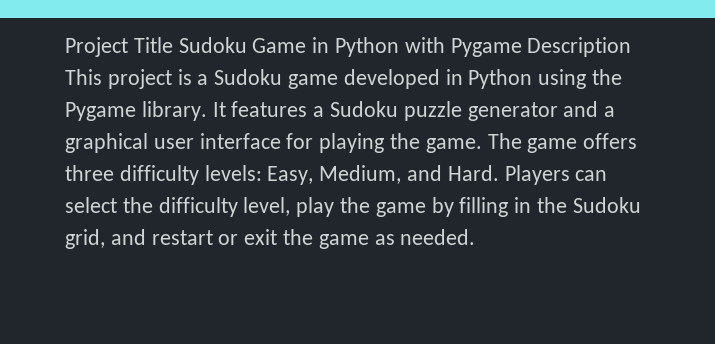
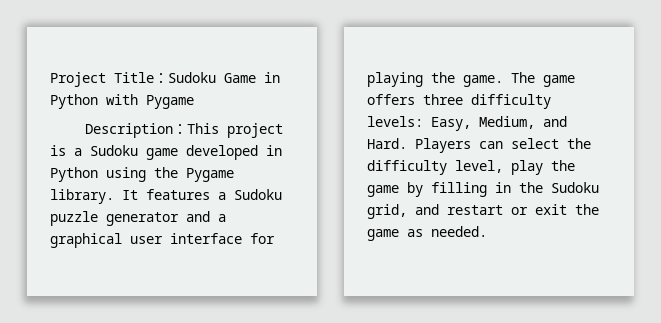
- Project Title Sudoku Game in Python with Pygame Description This project is a Sudoku game developed in Python using the Pygame library.
+ Project Title：Sudoku Game in Python with Pygame
+ Description：This project is a Sudoku game developed in Python using the Pygame library.

